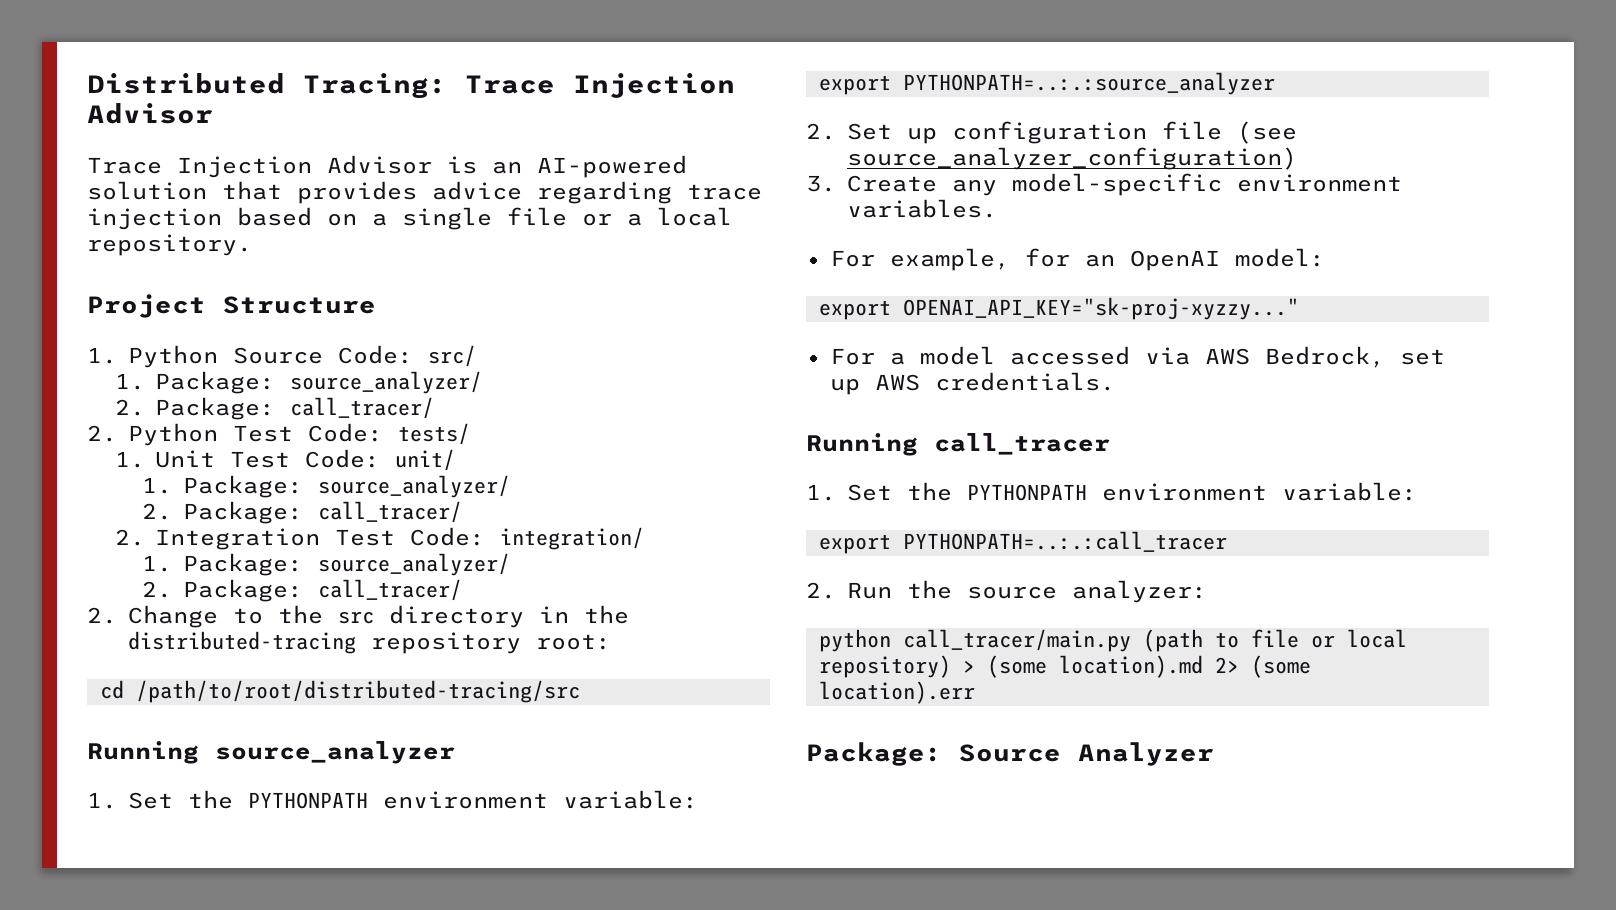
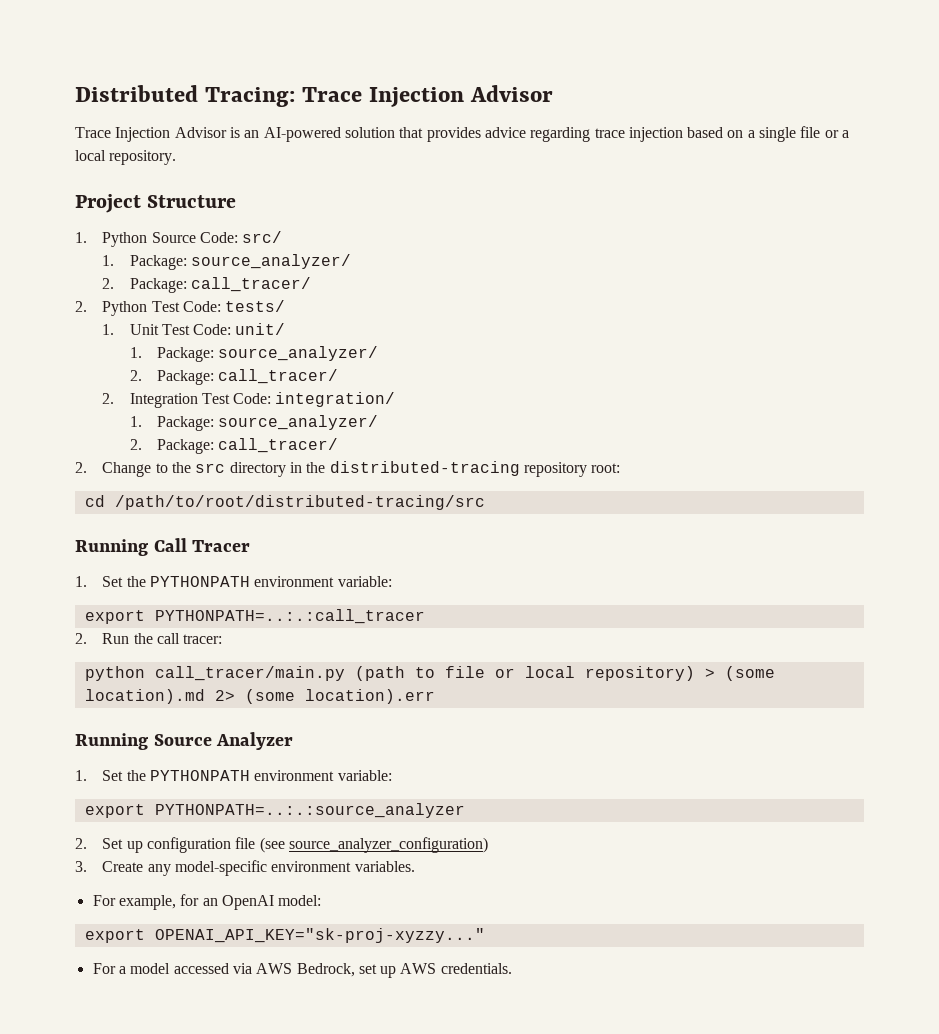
- Running source_analyzer
+ Running Call Tracer
+ 1. Set the PYTHONPATH environment variable:
+ export PYTHONPATH=..:.:call_tracer
+ 2. Run the call tracer:
+ python call_tracer/main.py (path to file or local repository) > (some location).md 2> (some location).err
+ Running Source Analyzer
- Running call_tracer
- 1. Set the PYTHONPATH environment variable:
- export PYTHONPATH=..:.:call_tracer
- 2. Run the source analyzer:
- python call_tracer/main.py (path to file or local repository) > (some location).md 2> (some location).err
- Package: Source Analyzer

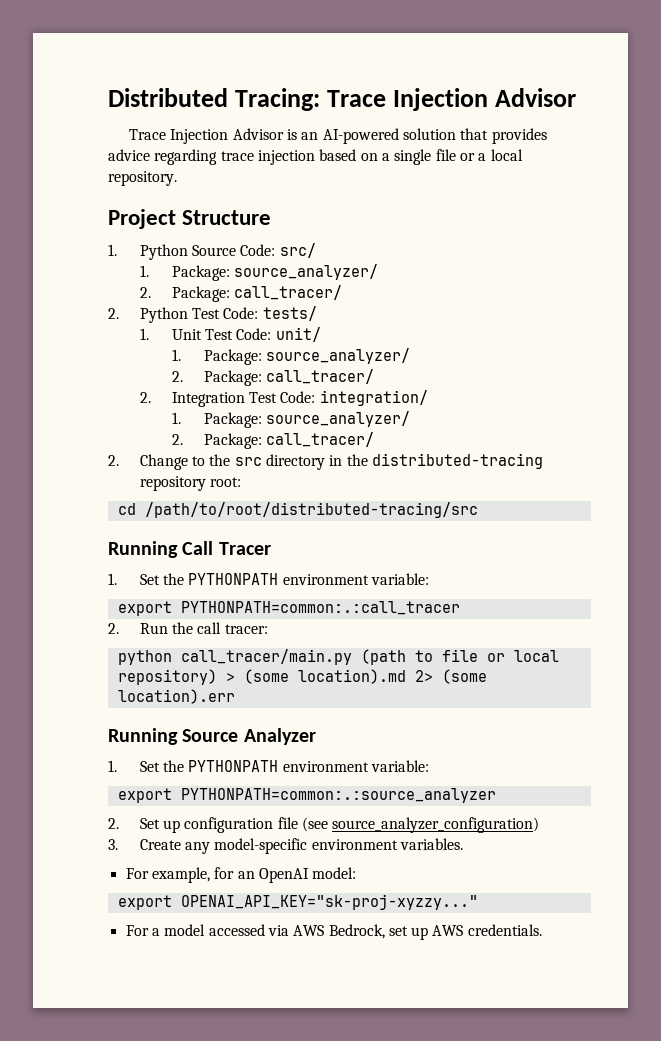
- export PYTHONPATH=..:.:call_tracer
+ export PYTHONPATH=common:.:call_tracer
- export PYTHONPATH=..:.:source_analyzer
+ export PYTHONPATH=common:.:source_analyzer

